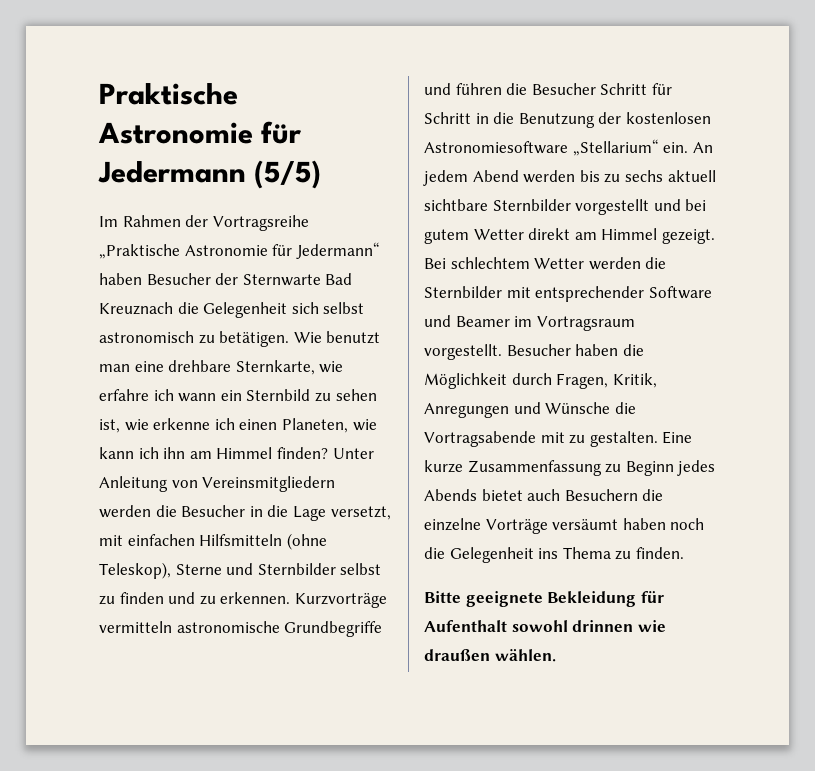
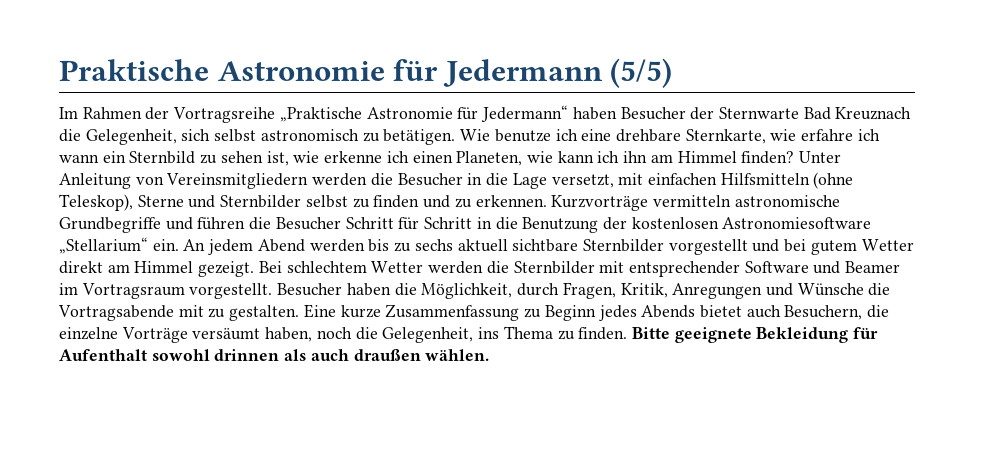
- Im Rahmen der Vortragsreihe „Praktische Astronomie für Jedermann“ haben Besucher der Sternwarte Bad Kreuznach die Gelegenheit sich selbst astronomisch zu betätigen.
+ Im Rahmen der Vortragsreihe „Praktische Astronomie für Jedermann“ haben Besucher der Sternwarte Bad Kreuznach die Gelegenheit, sich selbst astronomisch zu betätigen.
- Wie benutzt man eine drehbare Sternkarte, wie erfahre ich wann ein Sternbild zu sehen ist, wie erkenne ich einen Planeten, wie kann ich ihn am Himmel finden?
+ Wie benutze ich eine drehbare Sternkarte, wie erfahre ich wann ein Sternbild zu sehen ist, wie erkenne ich einen Planeten, wie kann ich ihn am Himmel finden?
- Besucher haben die Möglichkeit durch Fragen, Kritik, Anregungen und Wünsche die Vortragsabende mit zu gestalten.
+ Besucher haben die Möglichkeit, durch Fragen, Kritik, Anregungen und Wünsche die Vortragsabende mit zu gestalten.
- Eine kurze Zusammenfassung zu Beginn jedes Abends bietet auch Besuchern die einzelne Vorträge versäumt haben noch die Gelegenheit ins Thema zu finden.
- Bitte geeignete Bekleidung für Aufenthalt sowohl drinnen wie draußen wählen.
+ Eine kurze Zusammenfassung zu Beginn jedes Abends bietet auch Besuchern, die einzelne Vorträge versäumt haben, noch die Gelegenheit, ins Thema zu finden. Bitte geeignete Bekleidung für Aufenthalt sowohl drinnen als auch draußen wählen.

